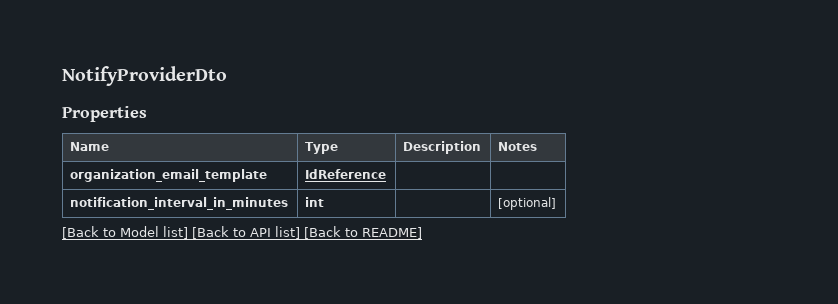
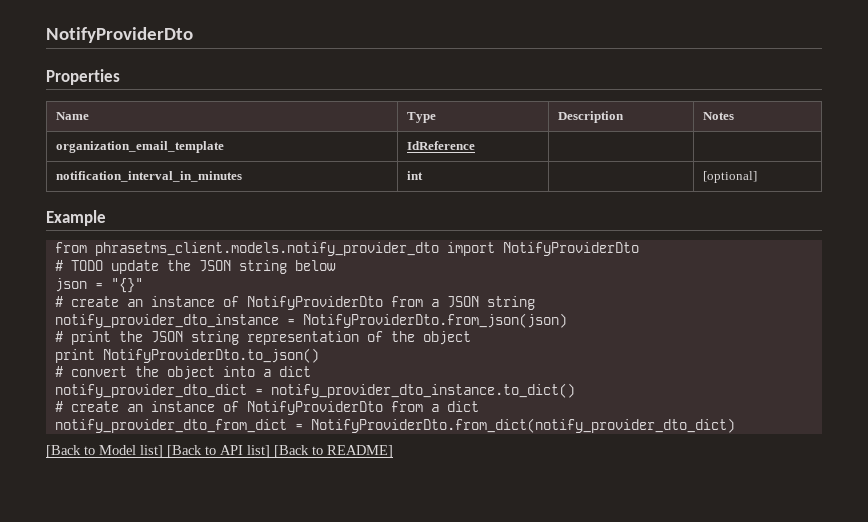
+ Example
+ from phrasetms_client.models.notify_provider_dto import NotifyProviderDto
+ # TODO update the JSON string below
+ json = "{}"
+ # create an instance of NotifyProviderDto from a JSON string
+ notify_provider_dto_instance = NotifyProviderDto.from_json(json)
+ # print the JSON string representation of the object
+ print NotifyProviderDto.to_json()
+ # convert the object into a dict
+ notify_provider_dto_dict = notify_provider_dto_instance.to_dict()
+ # create an instance of NotifyProviderDto from a dict
+ notify_provider_dto_from_dict = NotifyProviderDto.from_dict(notify_provider_dto_dict)

